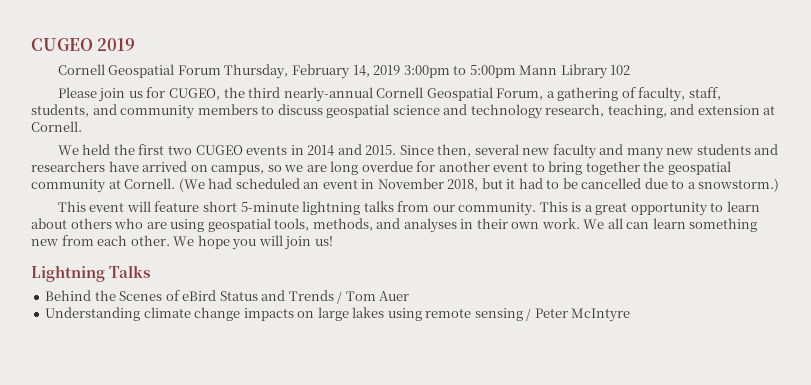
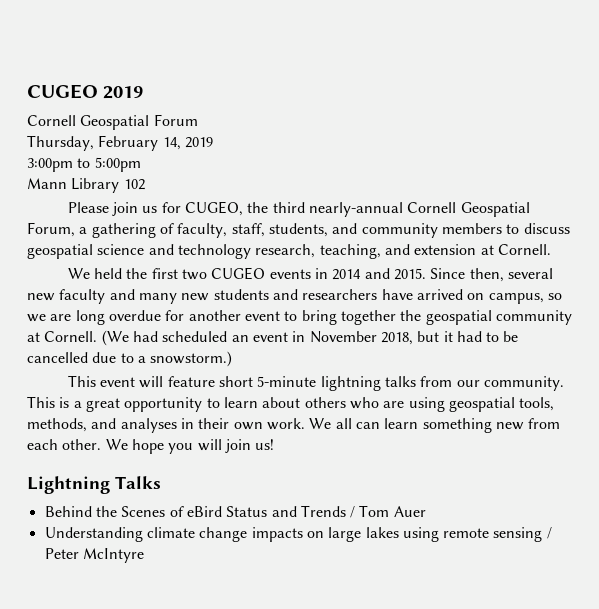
- Cornell Geospatial Forum Thursday, February 14, 2019 3:00pm to 5:00pm Mann Library 102
+ Cornell Geospatial Forum
+ Thursday, February 14, 2019
+ 3:00pm to 5:00pm
+ Mann Library 102

